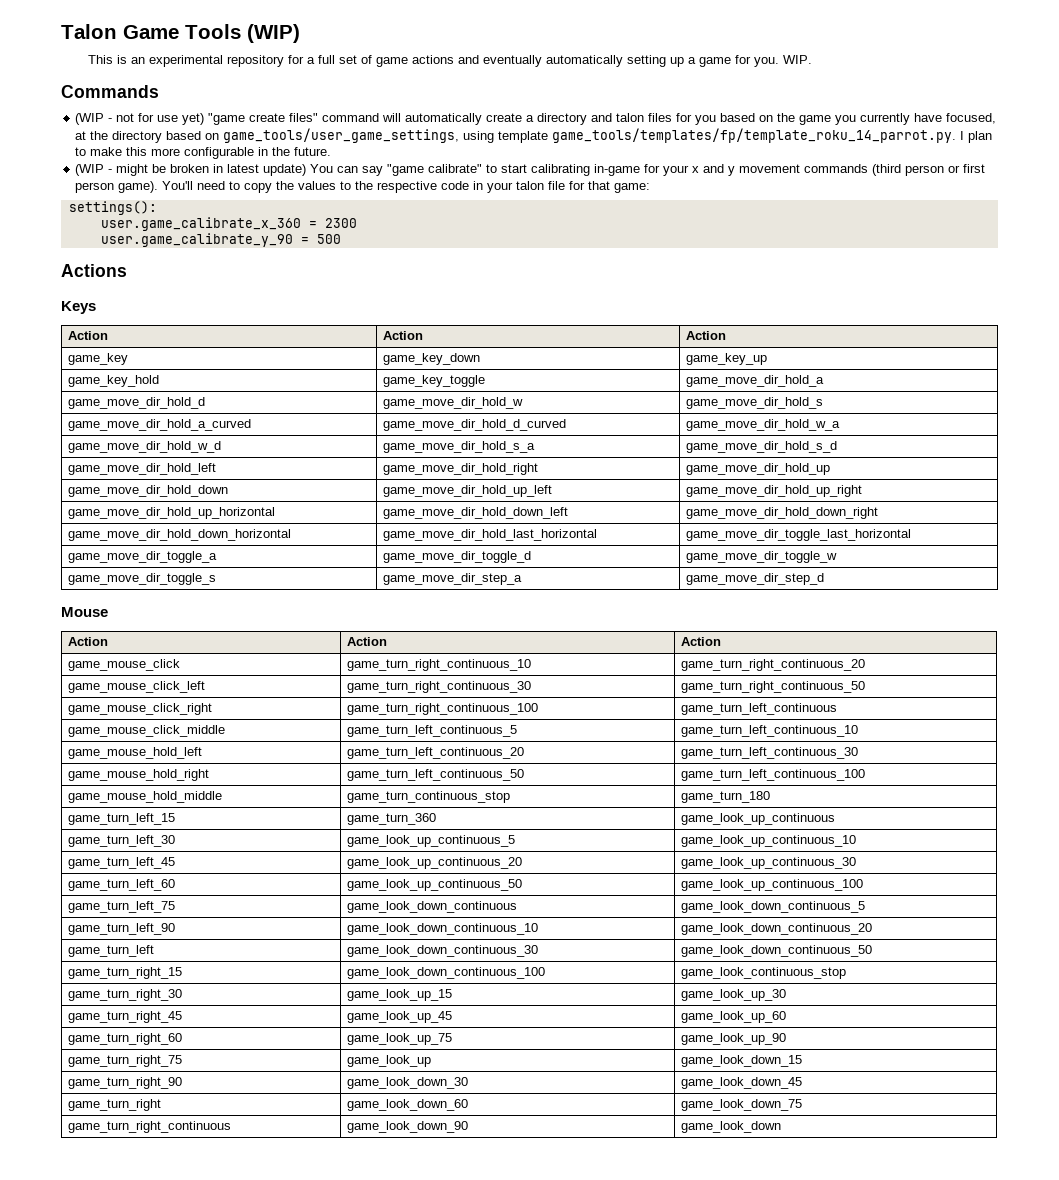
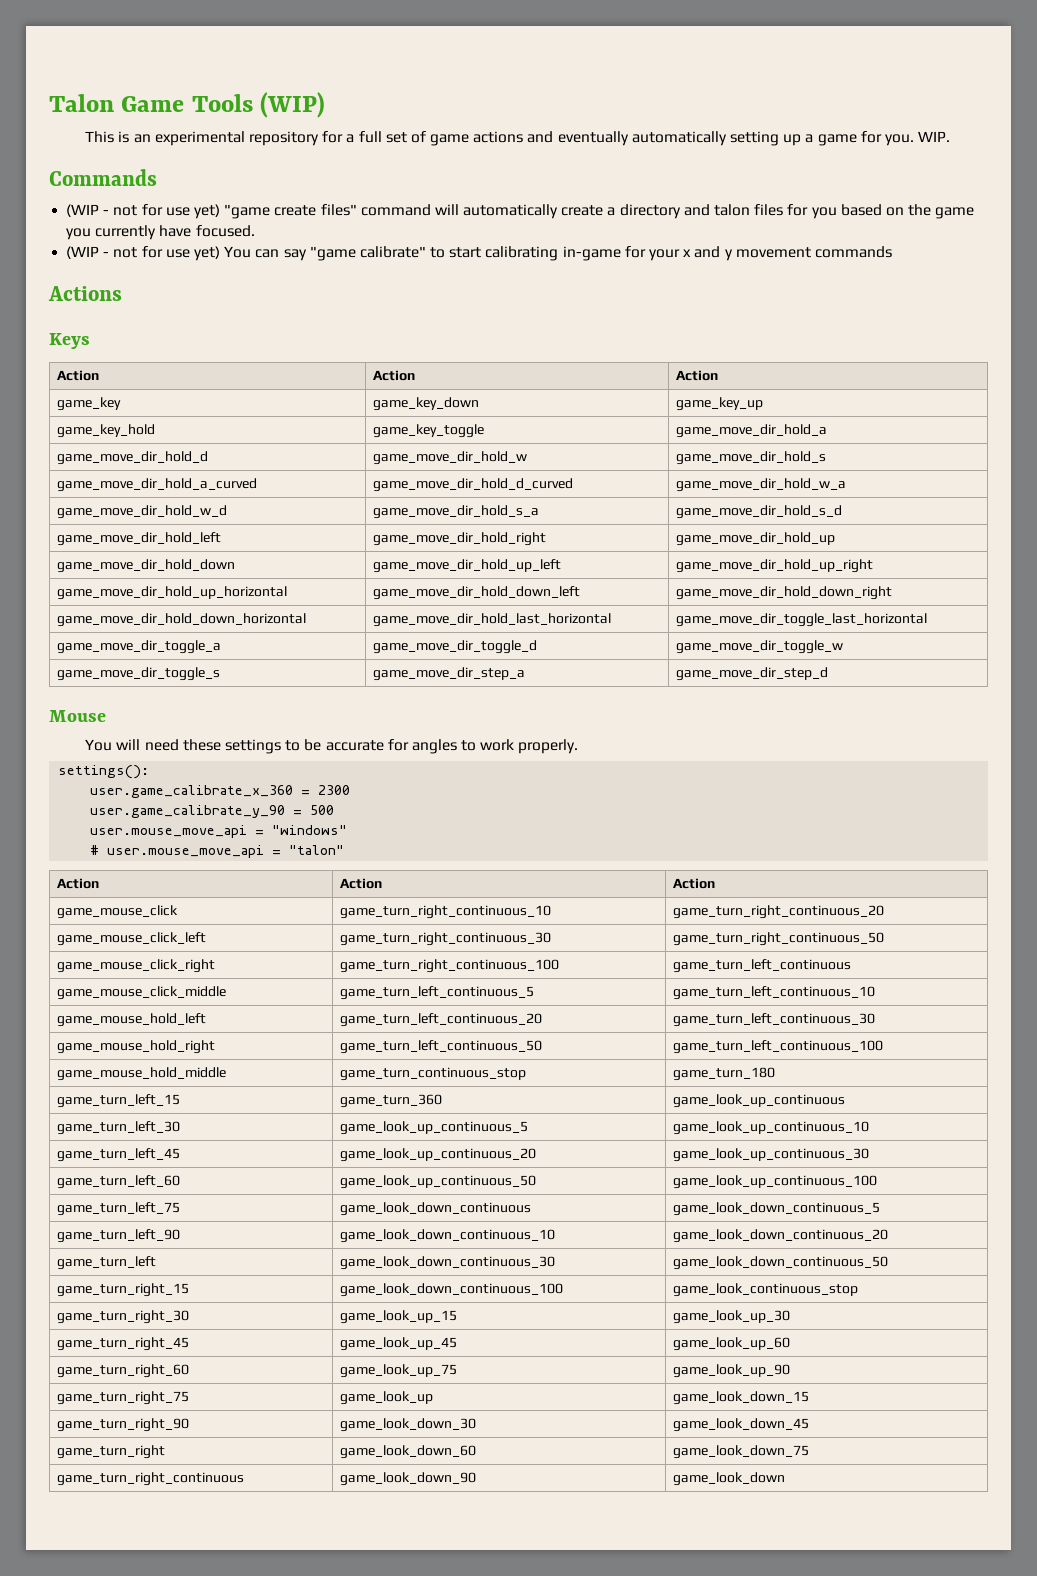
- (WIP - not for use yet) "game create files" command will automatically create a directory and talon files for you based on the game you currently have focused, at the directory based on game_tools/user_game_settings, using template game_tools/templates/fp/template_roku_14_parrot.py. I plan to make this more configurable in the future.
- (WIP - might be broken in latest update) You can say "game calibrate" to start calibrating in-game for your x and y movement commands (third person or first person game). You'll need to copy the values to the respective code in your talon file for that game:
- settings():
- user.game_calibrate_x_360 = 2300
- user.game_calibrate_y_90 = 500
+ (WIP - not for use yet) "game create files" command will automatically create a directory and talon files for you based on the game you currently have focused.
+ (WIP - not for use yet) You can say "game calibrate" to start calibrating in-game for your x and y movement commands
+ You will need these settings to be accurate for angles to work properly.
+ settings():
+ user.game_calibrate_x_360 = 2300
+ user.game_calibrate_y_90 = 500
+ user.mouse_move_api = "windows"
+ # user.mouse_move_api = "talon"

